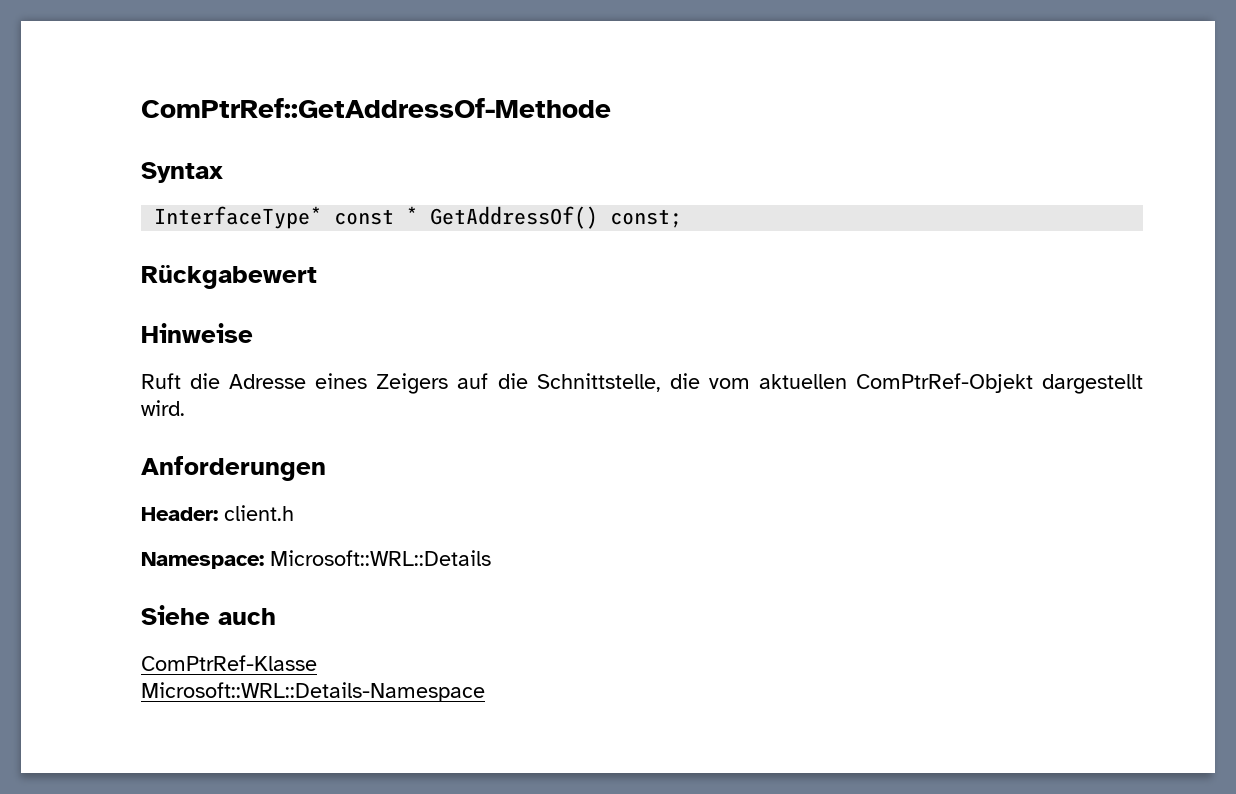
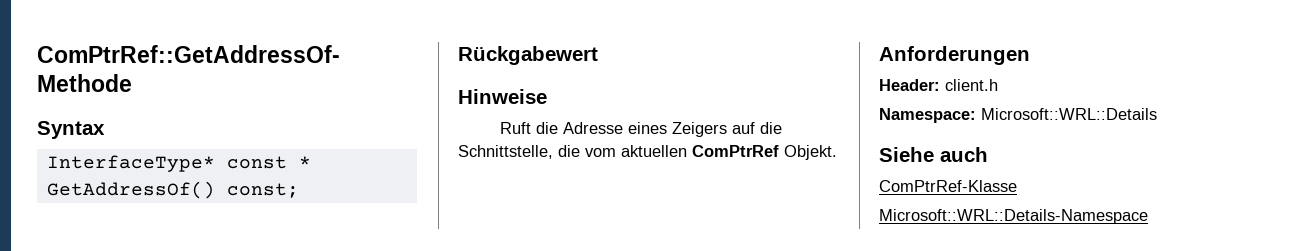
- Ruft die Adresse eines Zeigers auf die Schnittstelle, die vom aktuellen ComPtrRef-Objekt dargestellt wird.
+ Ruft die Adresse eines Zeigers auf die Schnittstelle, die vom aktuellen ComPtrRef Objekt.

